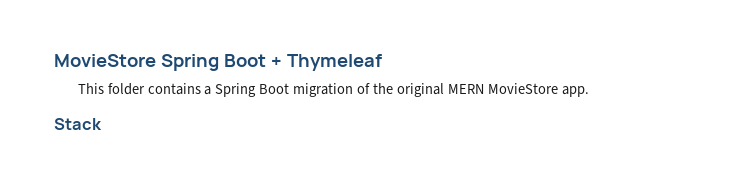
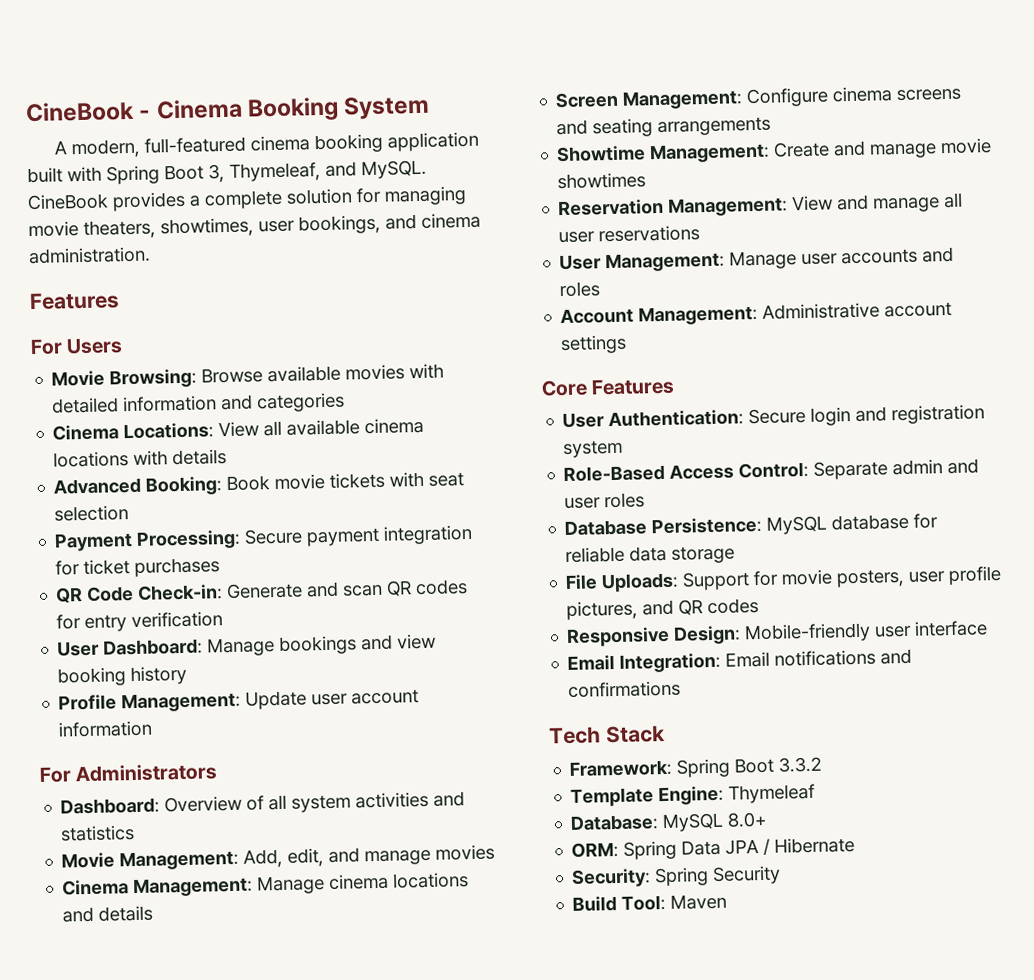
- MovieStore Spring Boot + Thymeleaf
- This folder contains a Spring Boot migration of the original MERN MovieStore app.
- Stack
+ CineBook - Cinema Booking System
+ A modern, full-featured cinema booking application built with Spring Boot 3, Thymeleaf, and MySQL. CineBook provides a complete solution for managing movie theaters, showtimes, user bookings, and cinema administration.
+ Features
+ For Users
+ Movie Browsing: Browse available movies with detailed information and categories
+ Cinema Locations: View all available cinema locations with details
+ Advanced Booking: Book movie tickets with seat selection
+ Payment Processing: Secure payment integration for ticket purchases
+ QR Code Check-in: Generate and scan QR codes for entry verification
+ User Dashboard: Manage bookings and view booking history
+ Profile Management: Update user account information
+ For Administrators
+ Dashboard: Overview of all system activities and statistics
+ Movie Management: Add, edit, and manage movies
+ Cinema Management: Manage cinema locations and details
+ Screen Management: Configure cinema screens and seating arrangements
+ Showtime Management: Create and manage movie showtimes
+ Reservation Management: View and manage all user reservations
+ User Management: Manage user accounts and roles
+ Account Management: Administrative account settings
+ Core Features
+ User Authentication: Secure login and registration system
+ Role-Based Access Control: Separate admin and user roles
+ Database Persistence: MySQL database for reliable data storage
+ File Uploads: Support for movie posters, user profile pictures, and QR codes
+ Responsive Design: Mobile-friendly user interface
+ Email Integration: Email notifications and confirmations
+ Tech Stack
+ Framework: Spring Boot 3.3.2
+ Template Engine: Thymeleaf
+ Database: MySQL 8.0+
+ ORM: Spring Data JPA / Hibernate
+ Security: Spring Security
+ Build Tool: Maven

